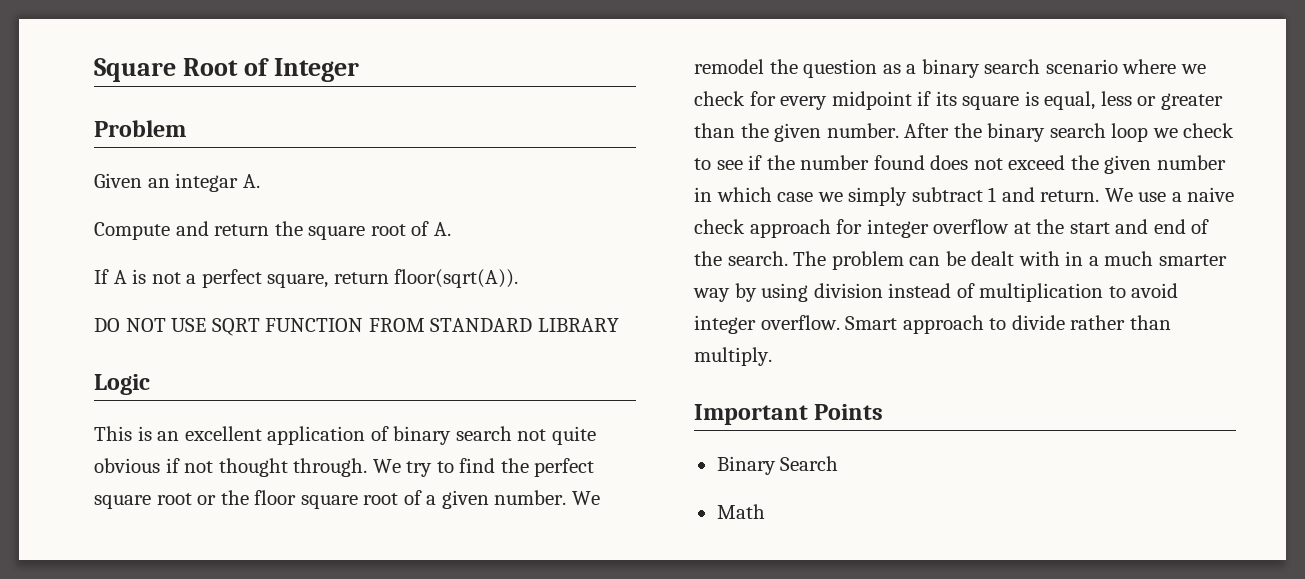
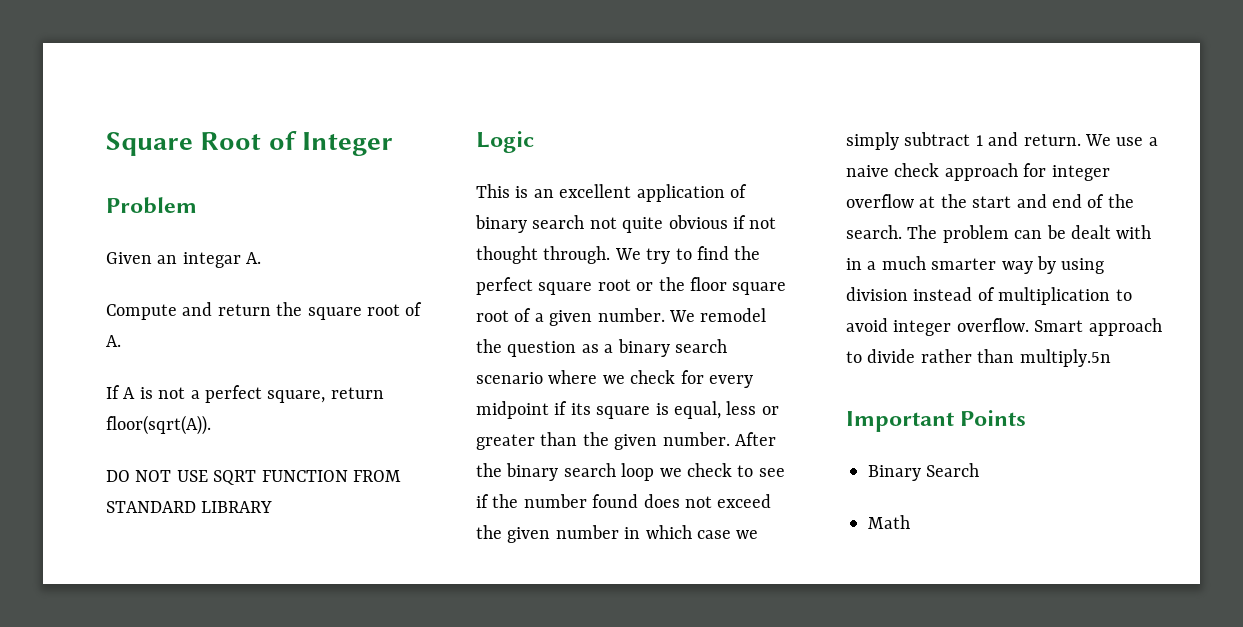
- Smart approach to divide rather than multiply.
+ Smart approach to divide rather than multiply.5n

